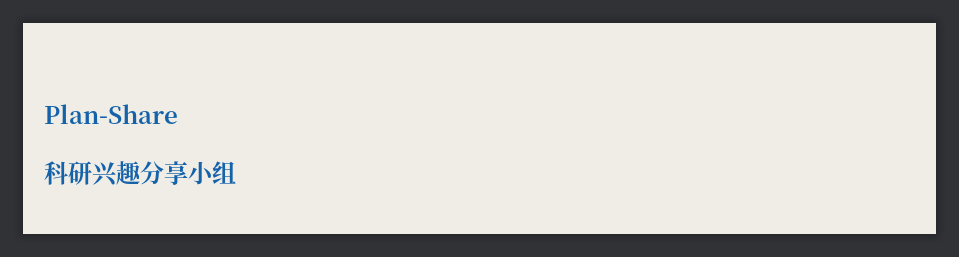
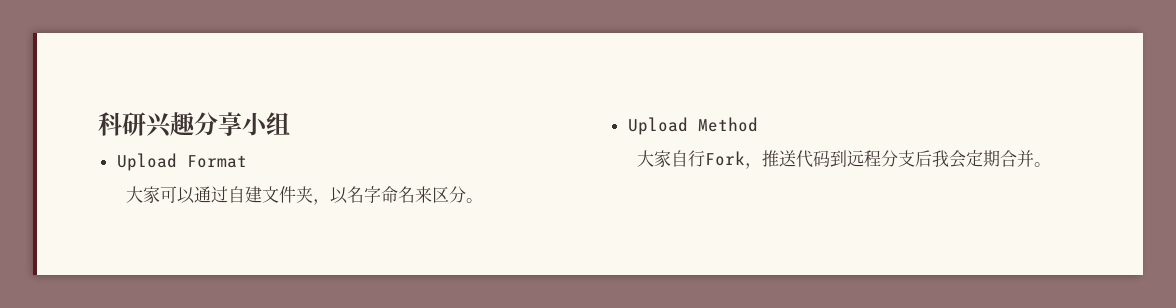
- Plan-Share
+ Upload Format
+ 大家可以通过自建文件夹，以名字命名来区分。
+ Upload Method
+ 大家自行Fork，推送代码到远程分支后我会定期合并。

